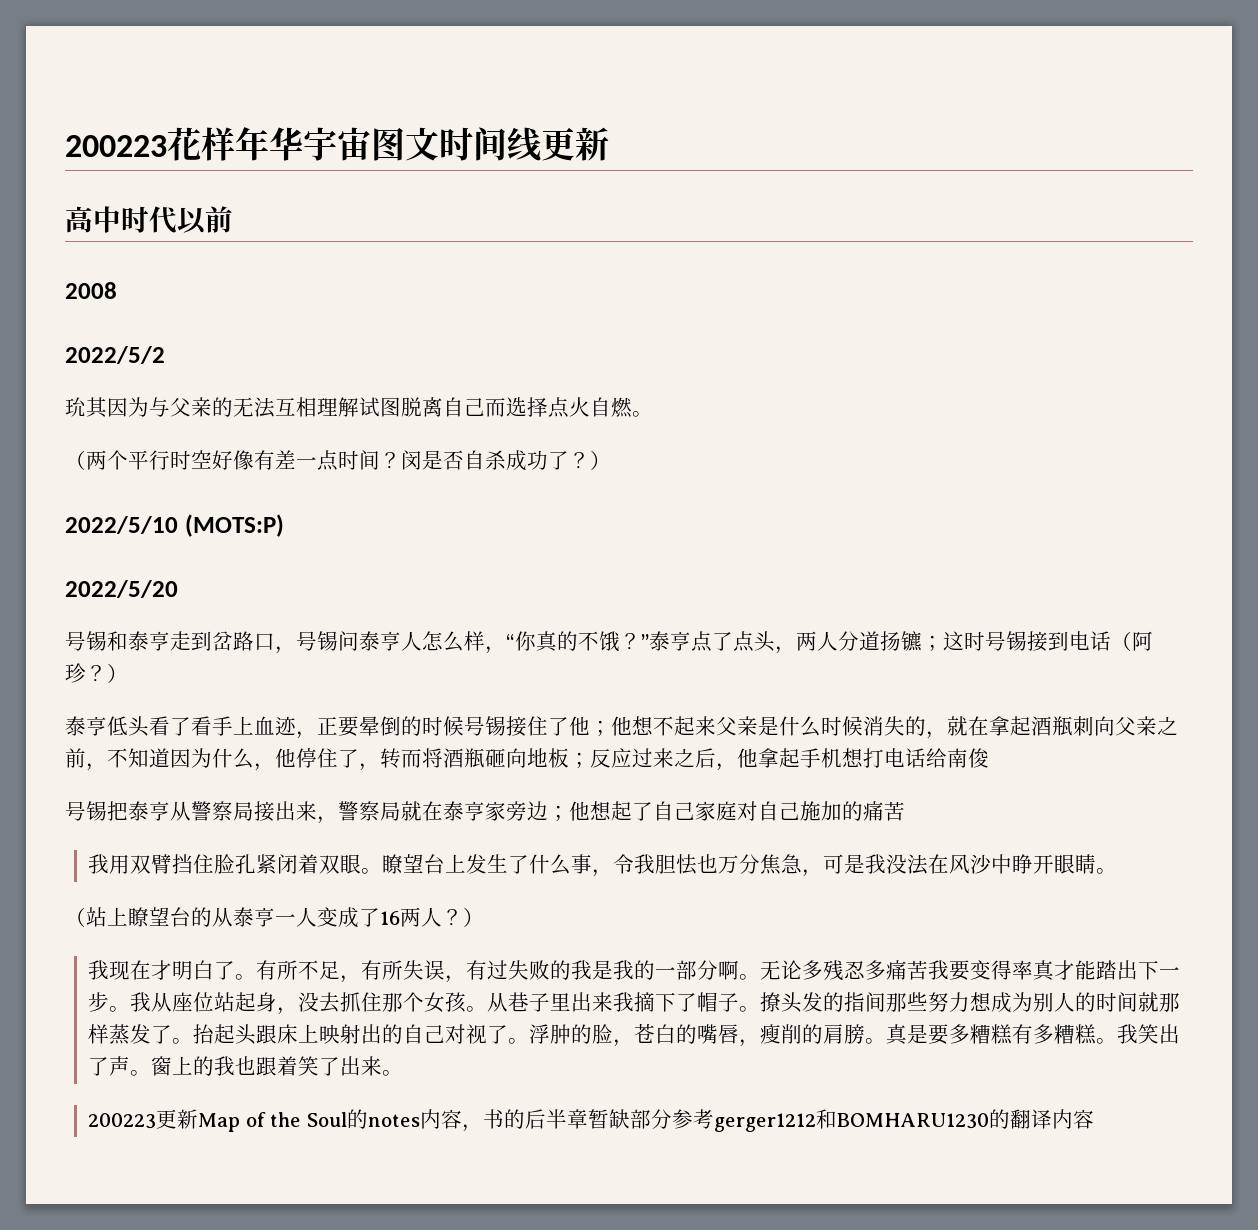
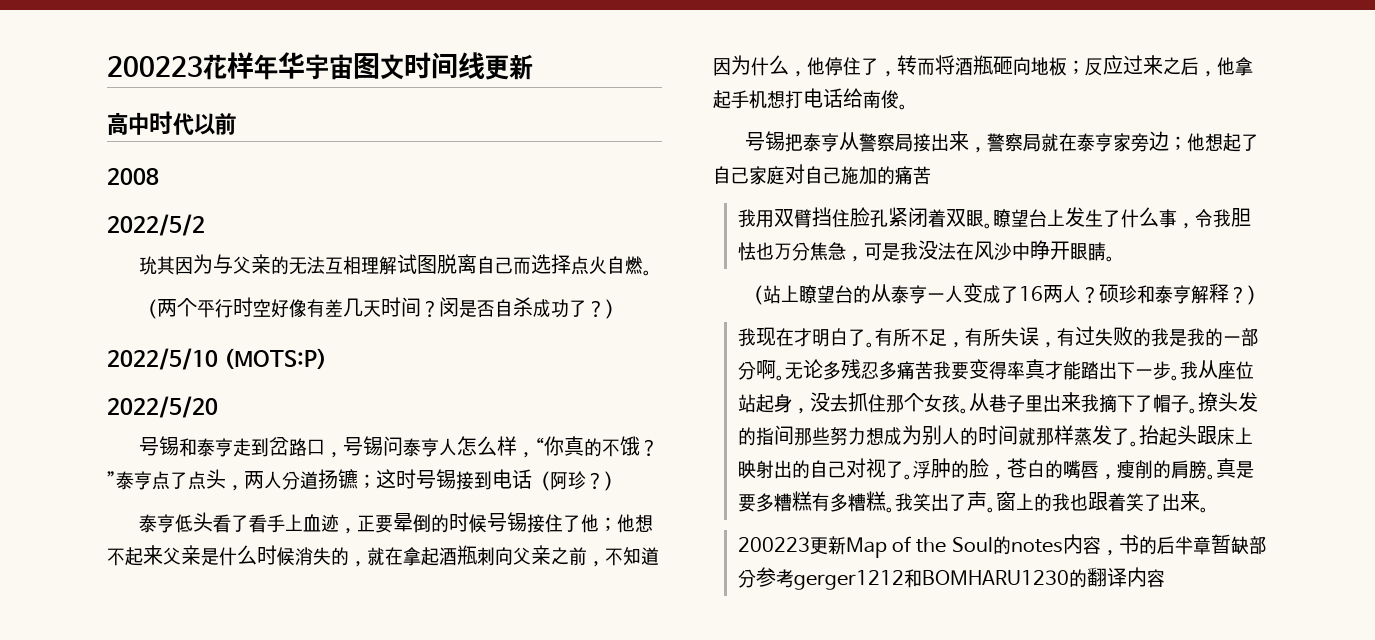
- （两个平行时空好像有差一点时间？
+ （两个平行时空好像有差几天时间？
- 泰亨低头看了看手上血迹，正要晕倒的时候号锡接住了他；他想不起来父亲是什么时候消失的，就在拿起酒瓶刺向父亲之前，不知道因为什么，他停住了，转而将酒瓶砸向地板；反应过来之后，他拿起手机想打电话给南俊
+ 泰亨低头看了看手上血迹，正要晕倒的时候号锡接住了他；他想不起来父亲是什么时候消失的，就在拿起酒瓶刺向父亲之前，不知道因为什么，他停住了，转而将酒瓶砸向地板；反应过来之后，他拿起手机想打电话给南俊。
- （站上瞭望台的从泰亨一人变成了16两人？）
+ （站上瞭望台的从泰亨一人变成了16两人？硕珍和泰亨解释？）

